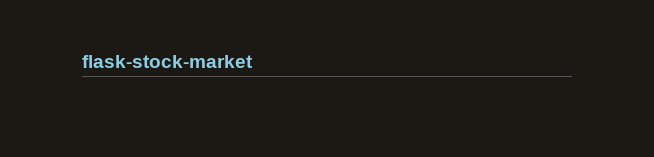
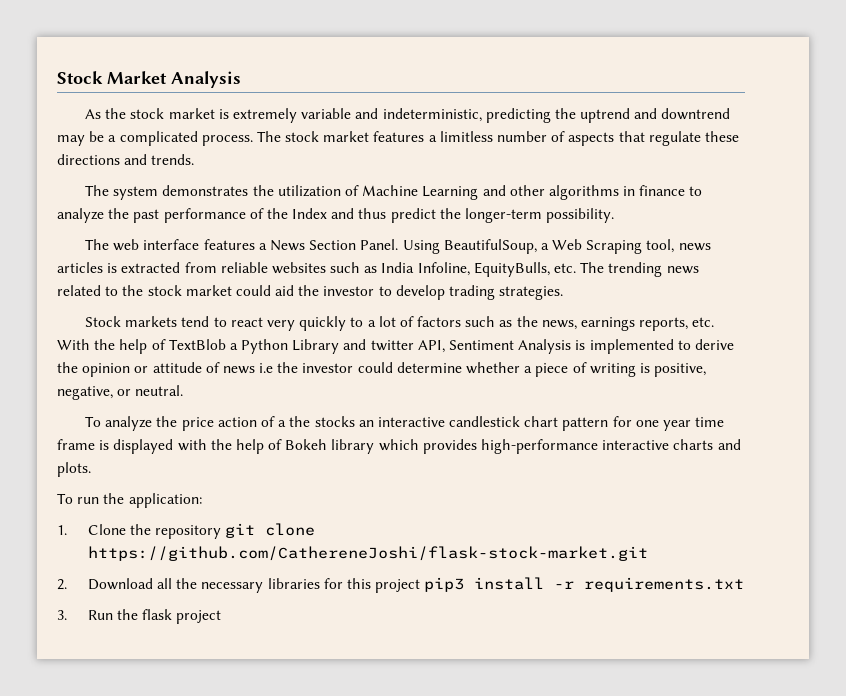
- flask-stock-market
+ Stock Market Analysis
+ As the stock market is extremely variable and indeterministic, predicting the uptrend and downtrend may be a complicated process. The stock market features a limitless number of aspects that regulate these directions and trends.
+ The system demonstrates the utilization of Machine Learning and other algorithms in finance to analyze the past performance of the Index and thus predict the longer-term possibility.
+ The web interface features a News Section Panel. Using BeautifulSoup, a Web Scraping tool, news articles is extracted from reliable websites such as India Infoline, EquityBulls, etc. The trending news related to the stock market could aid the investor to develop trading strategies.
+ Stock markets tend to react very quickly to a lot of factors such as the news, earnings reports, etc. With the help of TextBlob a Python Library and twitter API, Sentiment Analysis is implemented to derive the opinion or attitude of news i.e the investor could determine whether a piece of writing is positive, negative, or neutral.
+ To analyze the price action of a the stocks an interactive candlestick chart pattern for one year time frame is displayed with the help of Bokeh library which provides high-performance interactive charts and plots.
+ To run the application:
+ 1. Clone the repository git clone https://github.com/CathereneJoshi/flask-stock-market.git
+ 2. Download all the necessary libraries for this project pip3 install -r requirements.txt
+ 3. Run the flask project

